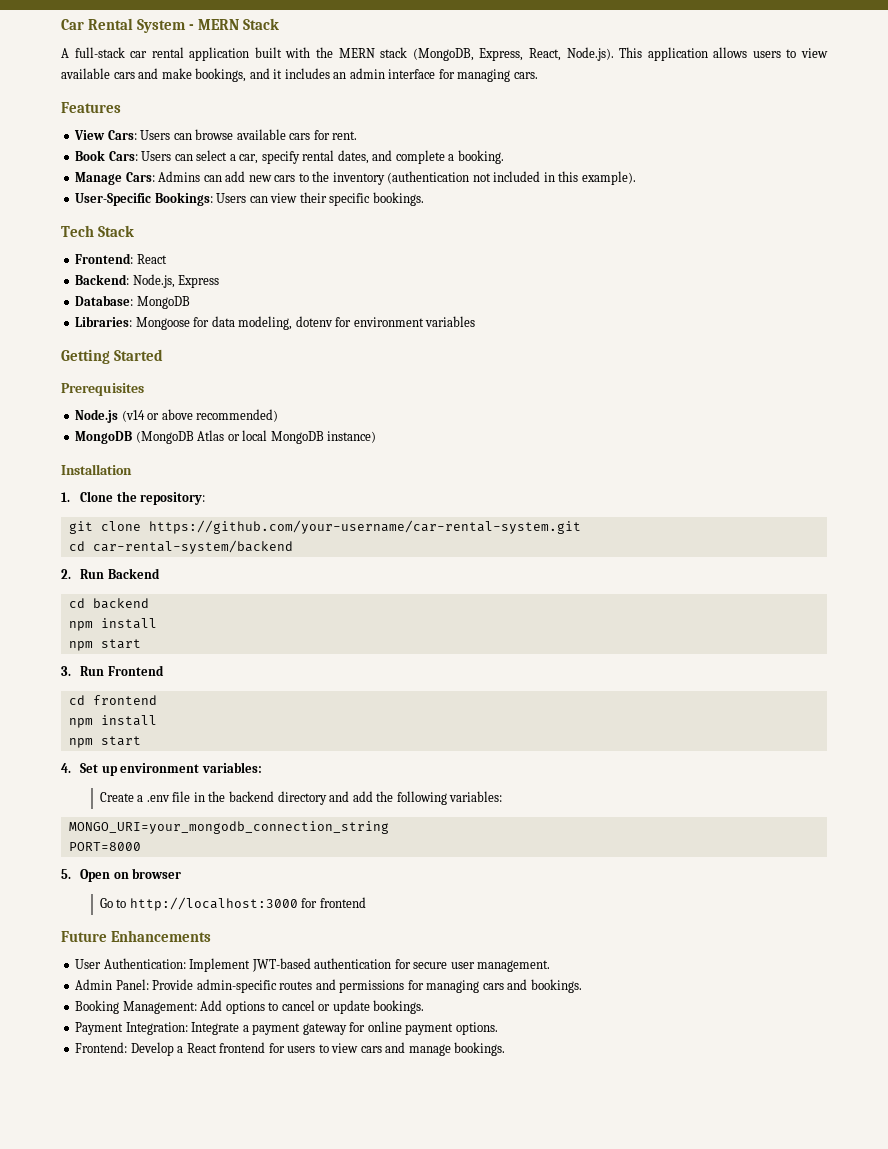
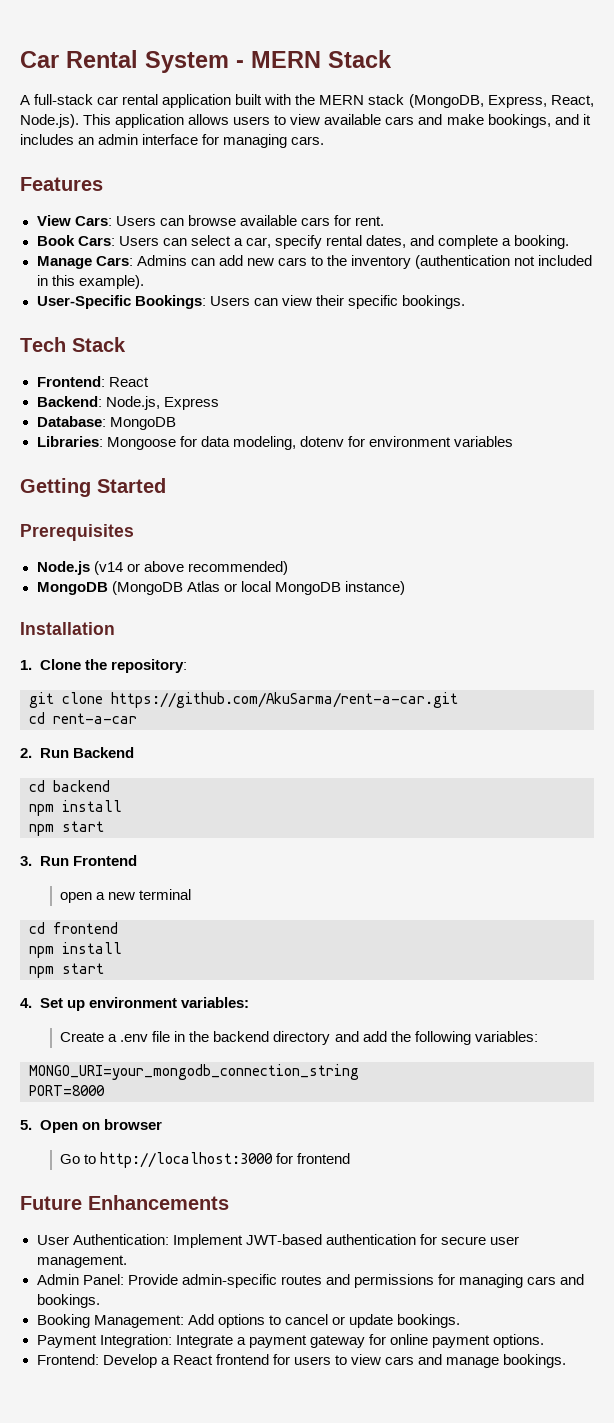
- git clone https://github.com/your-username/car-rental-system.git
- cd car-rental-system/backend
+ git clone https://github.com/AkuSarma/rent-a-car.git
+ cd rent-a-car
+ open a new terminal

